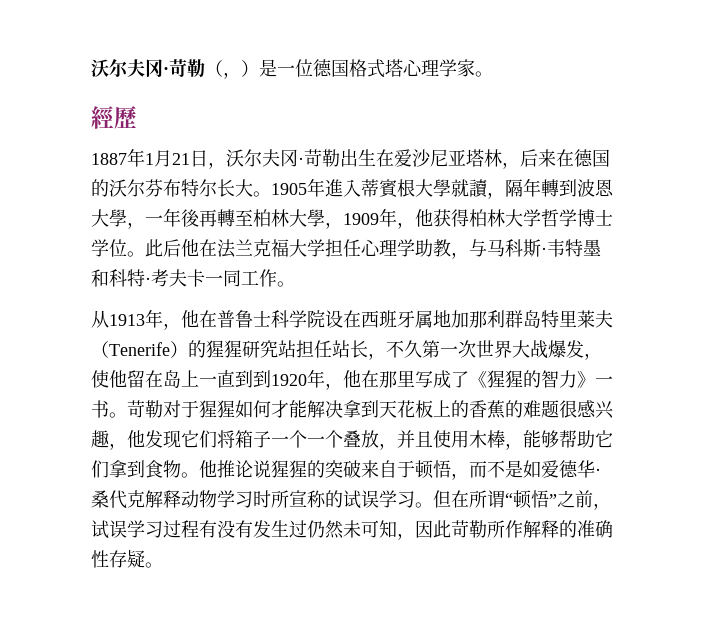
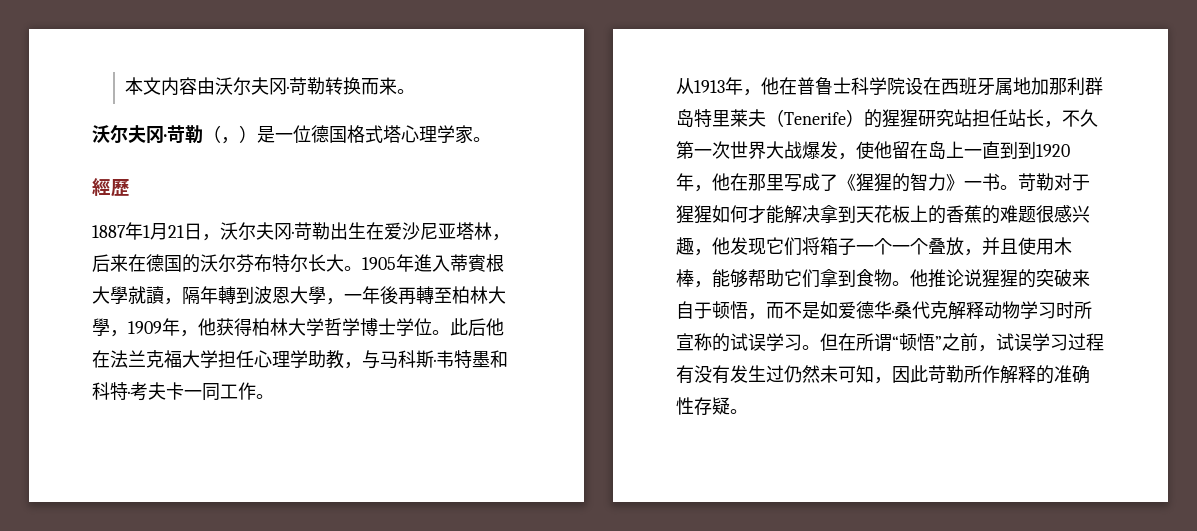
+ 本文内容由沃尔夫冈·苛勒转换而来。

